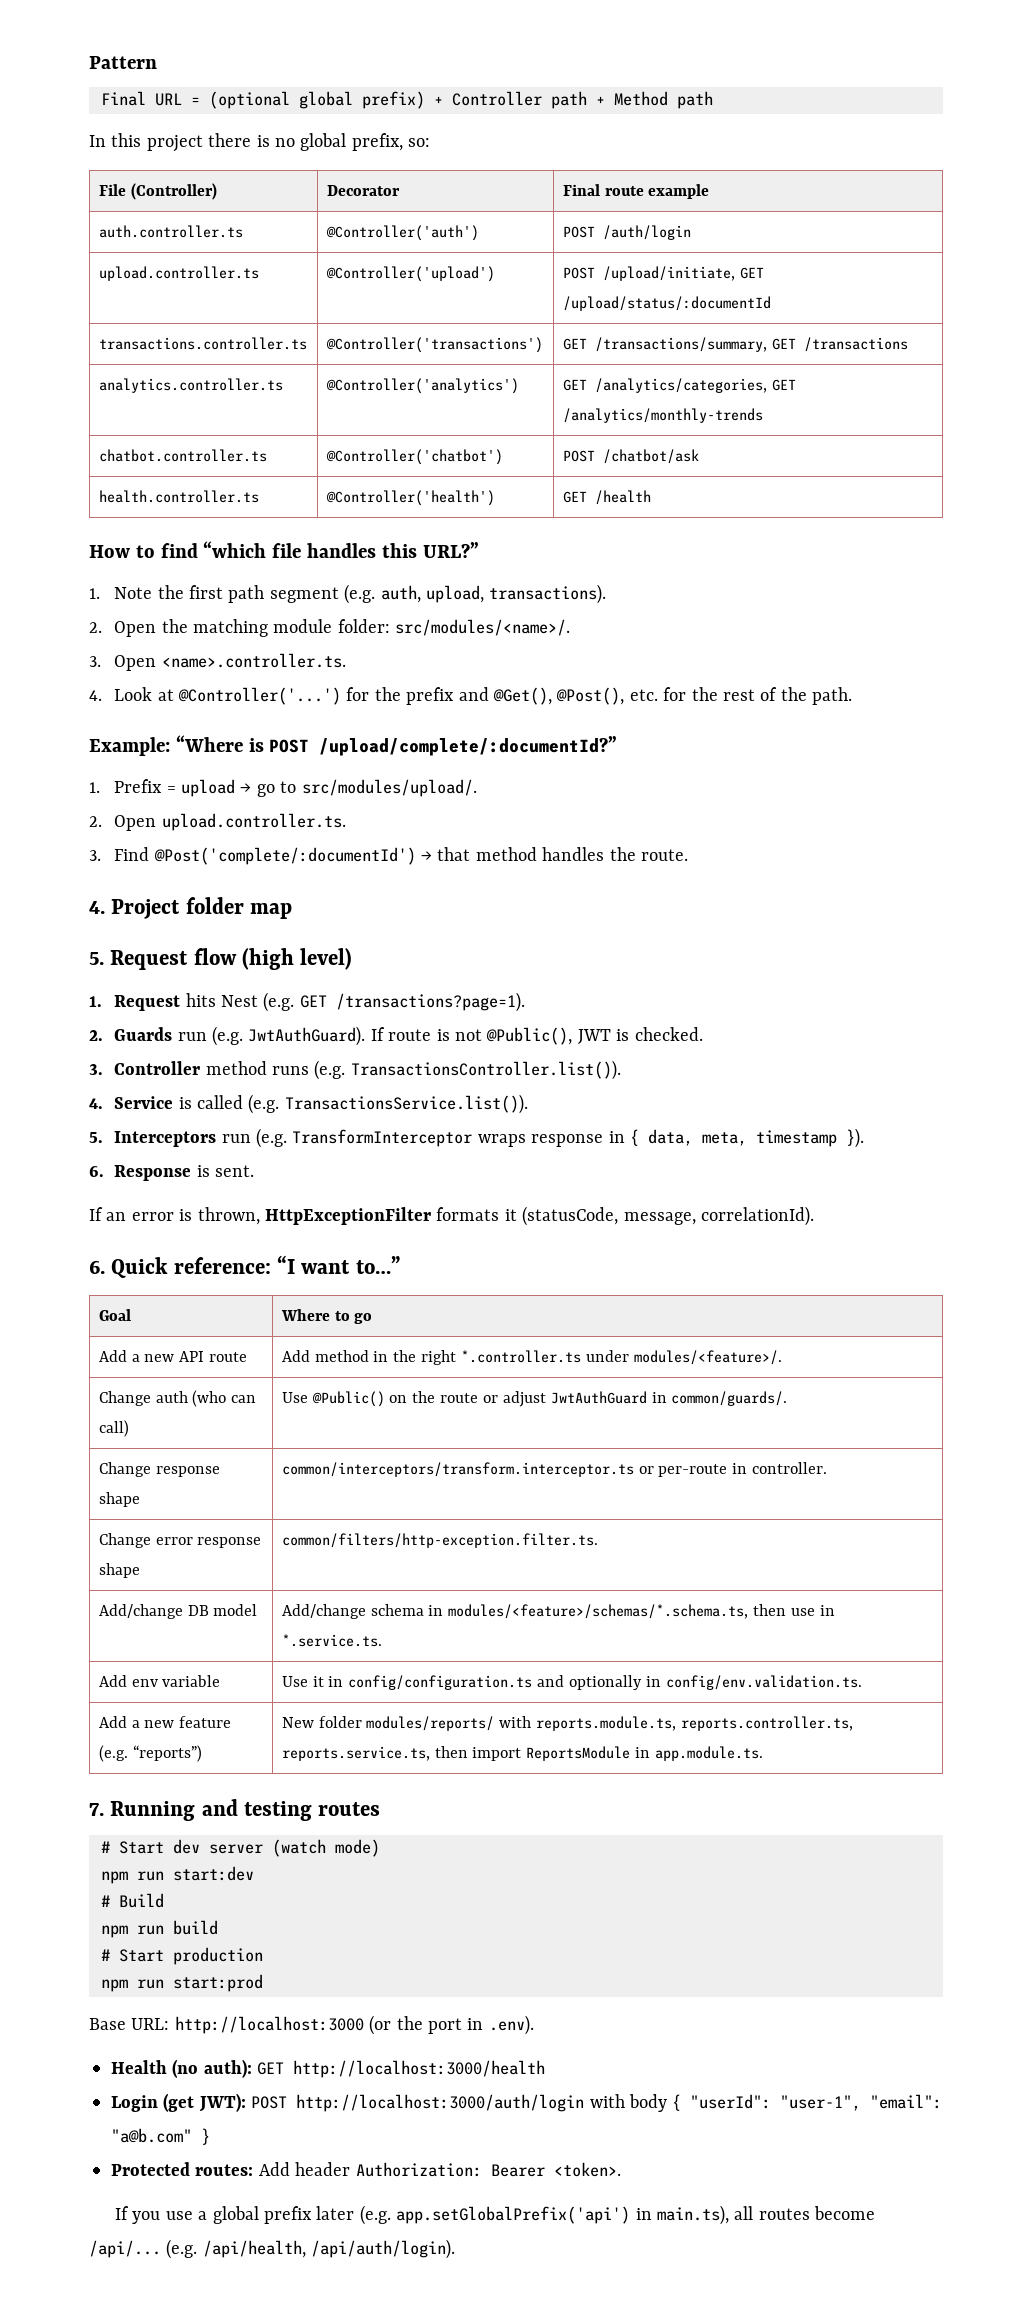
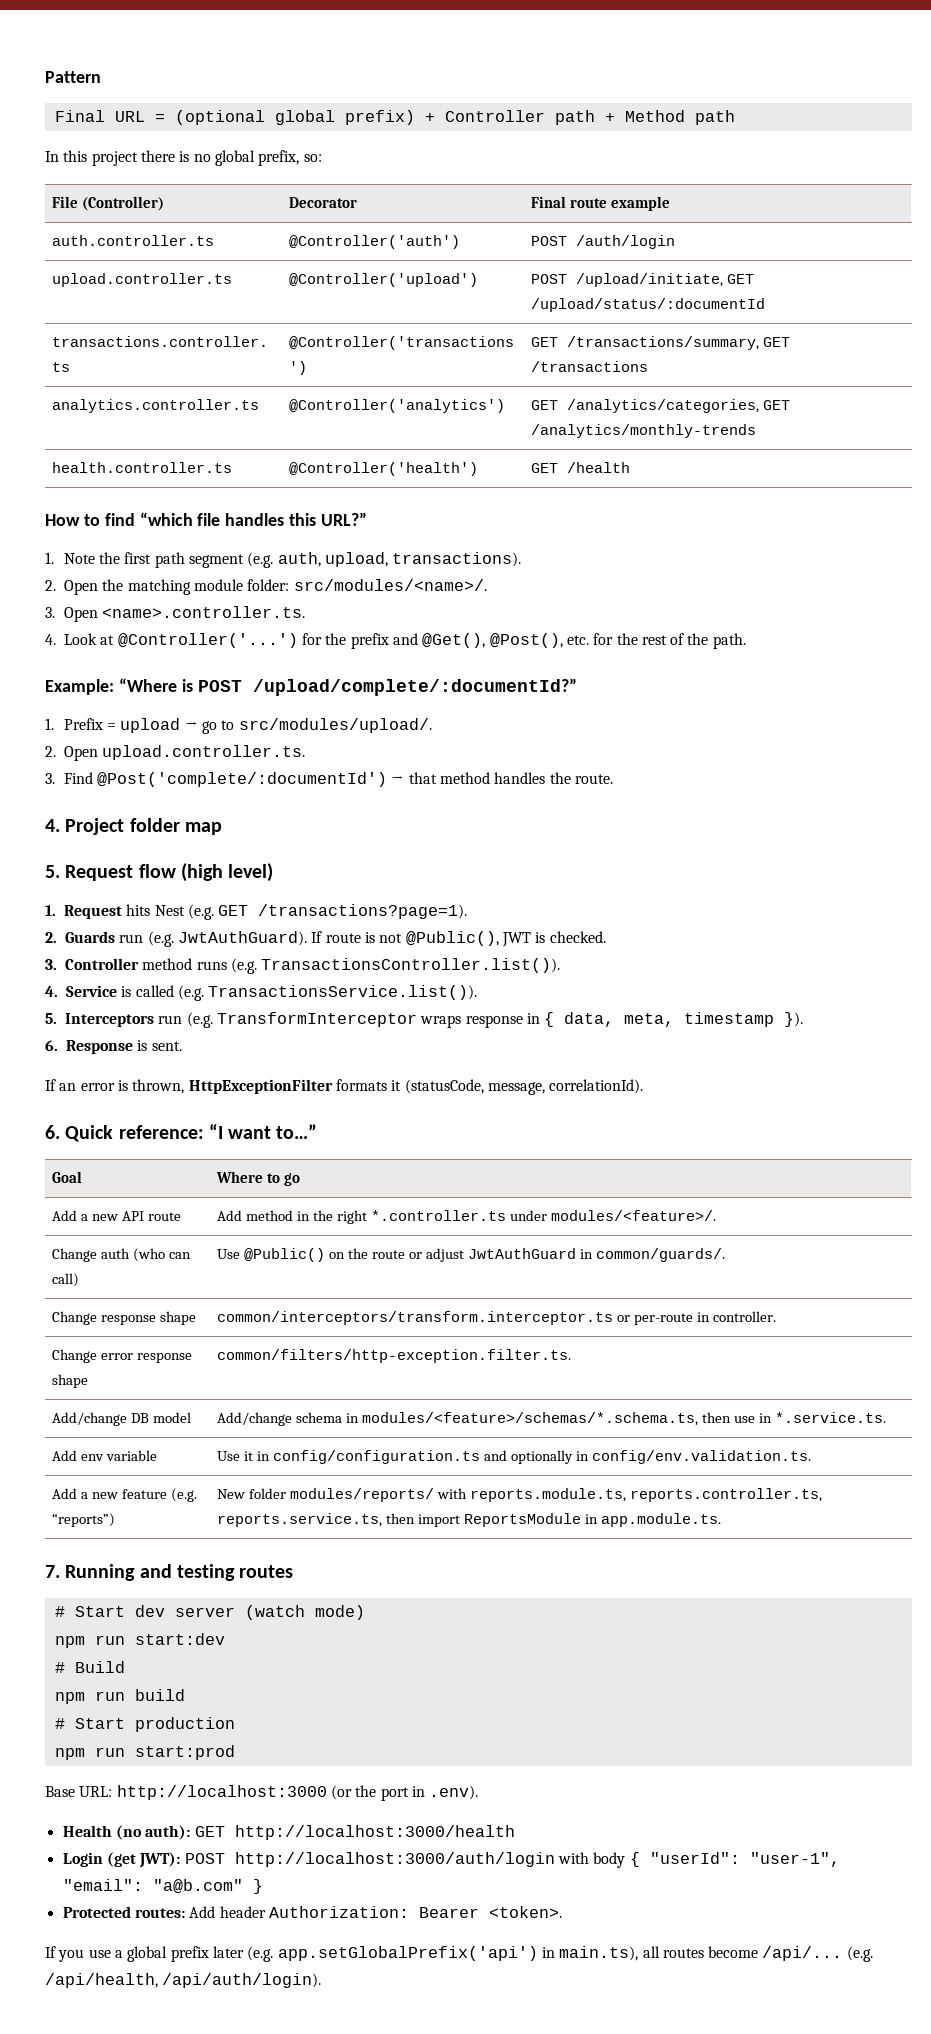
- chatbot.controller.ts | @Controller('chatbot') | POST /chatbot/ask

